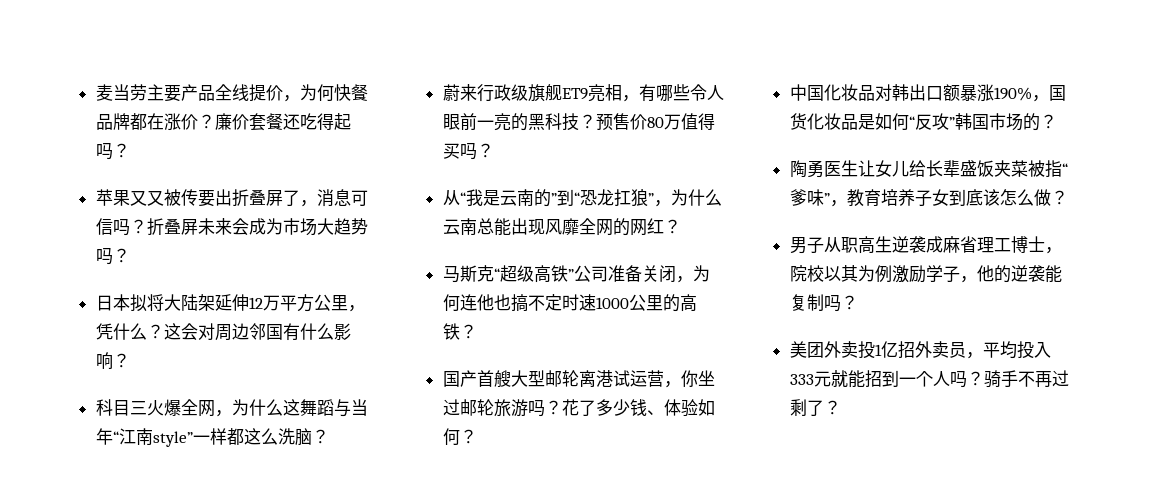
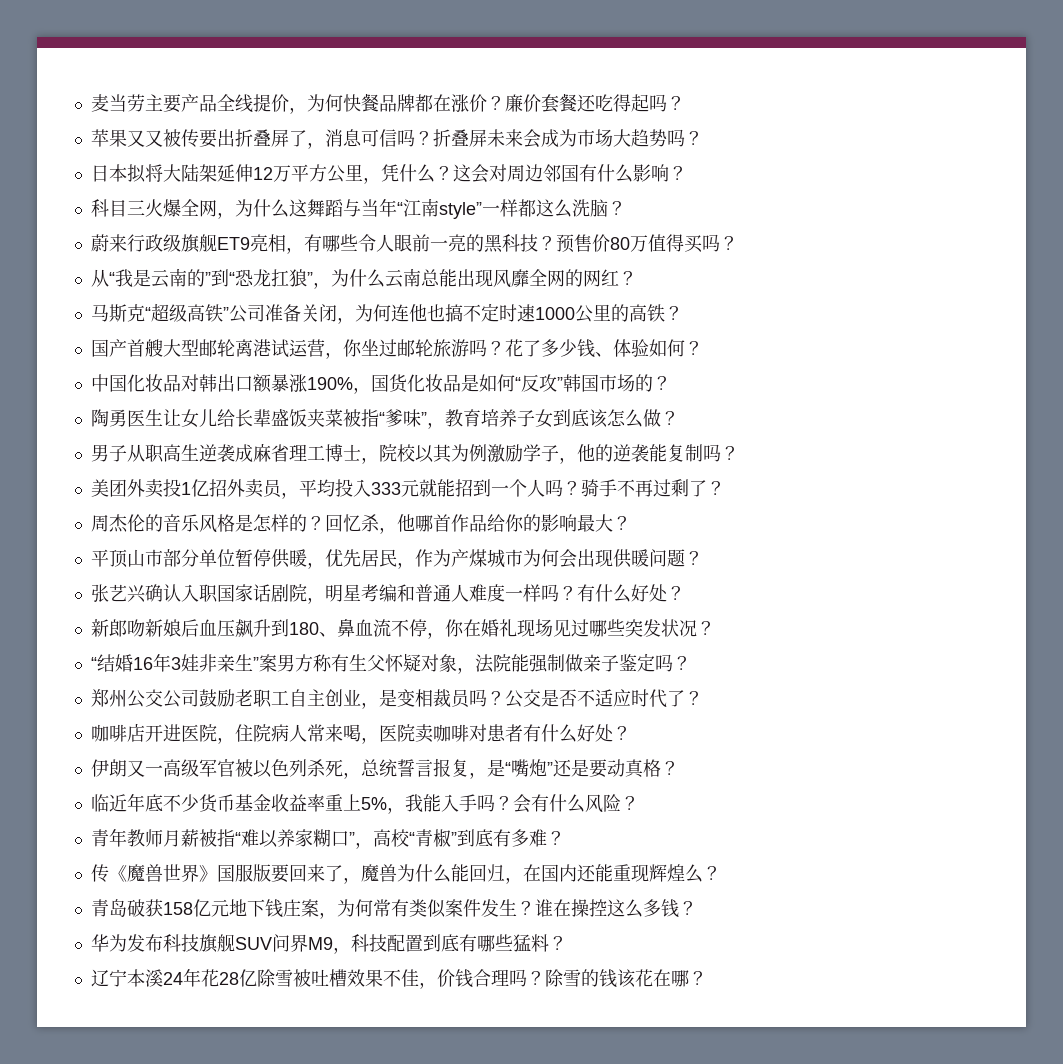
+ 周杰伦的音乐风格是怎样的？回忆杀，他哪首作品给你的影响最大？
+ 平顶山市部分单位暂停供暖，优先居民，作为产煤城市为何会出现供暖问题？
+ 张艺兴确认入职国家话剧院，明星考编和普通人难度一样吗？有什么好处？
+ 新郎吻新娘后血压飙升到180、鼻血流不停，你在婚礼现场见过哪些突发状况？
+ “结婚16年3娃非亲生”案男方称有生父怀疑对象，法院能强制做亲子鉴定吗？
+ 郑州公交公司鼓励老职工自主创业，是变相裁员吗？公交是否不适应时代了？
+ 咖啡店开进医院，住院病人常来喝，医院卖咖啡对患者有什么好处？
+ 伊朗又一高级军官被以色列杀死，总统誓言报复，是“嘴炮”还是要动真格？
+ 临近年底不少货币基金收益率重上5%，我能入手吗？会有什么风险？
+ 青年教师月薪被指“难以养家糊口”，高校“青椒”到底有多难？
+ 传《魔兽世界》国服版要回来了，魔兽为什么能回归，在国内还能重现辉煌么？
+ 青岛破获158亿元地下钱庄案，为何常有类似案件发生？谁在操控这么多钱？
+ 华为发布科技旗舰SUV问界M9，科技配置到底有哪些猛料？
+ 辽宁本溪24年花28亿除雪被吐槽效果不佳，价钱合理吗？除雪的钱该花在哪？

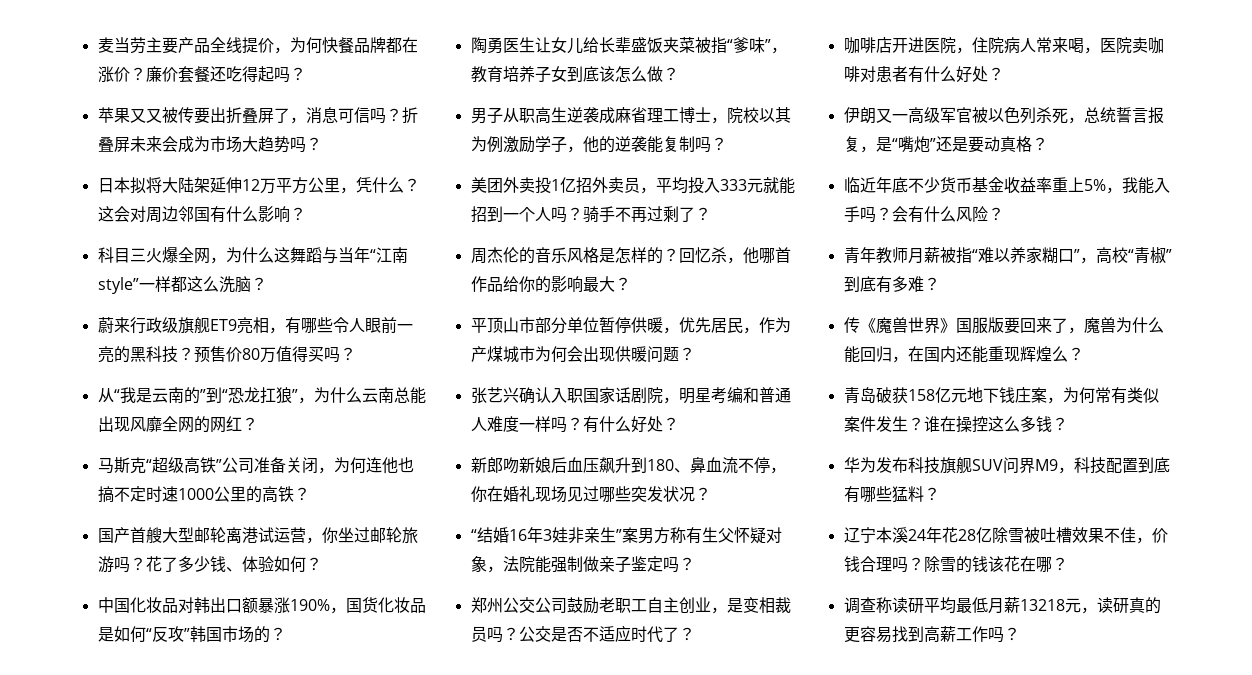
+ 调查称读研平均最低月薪13218元，读研真的更容易找到高薪工作吗？

